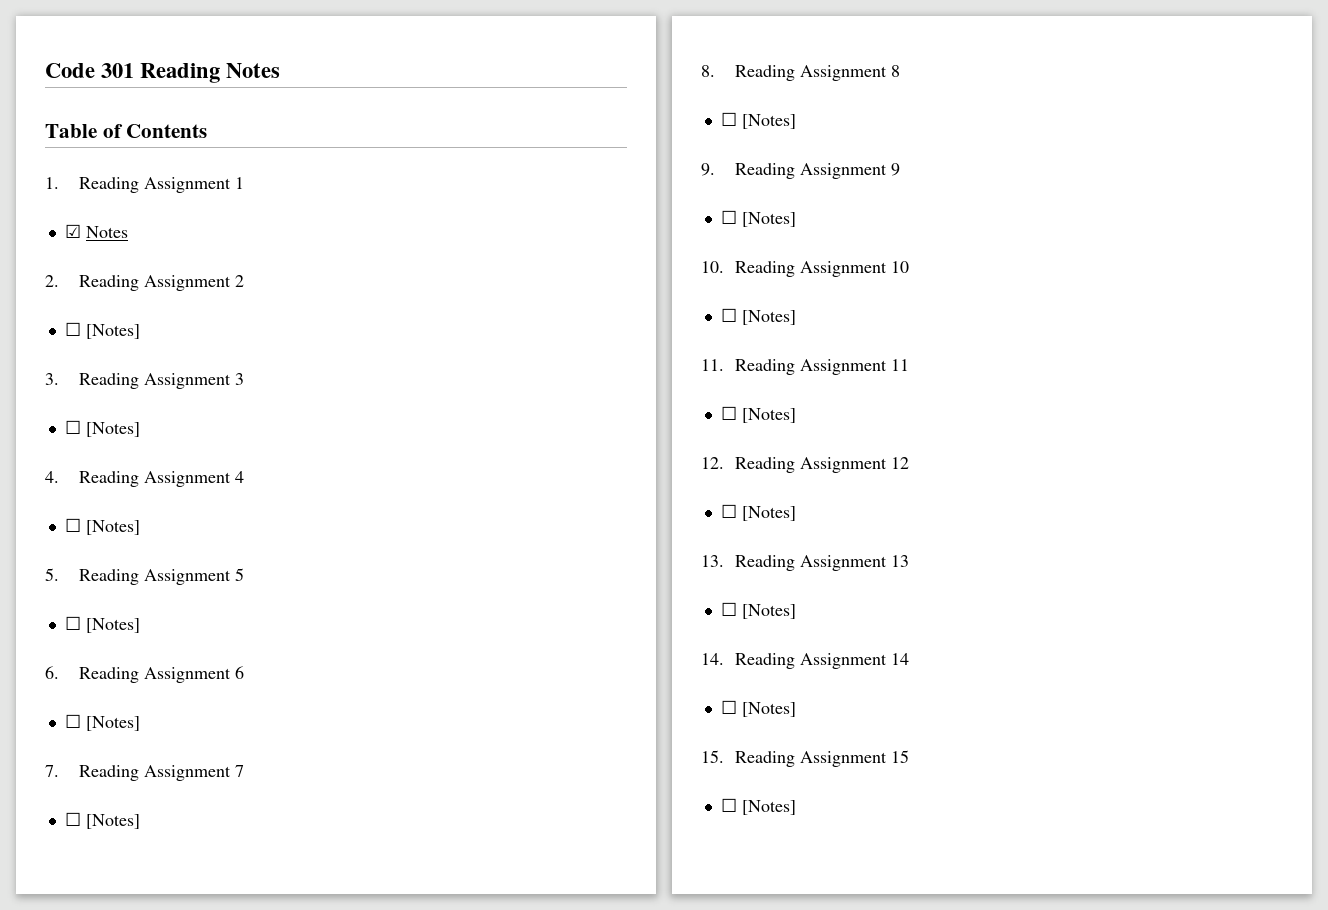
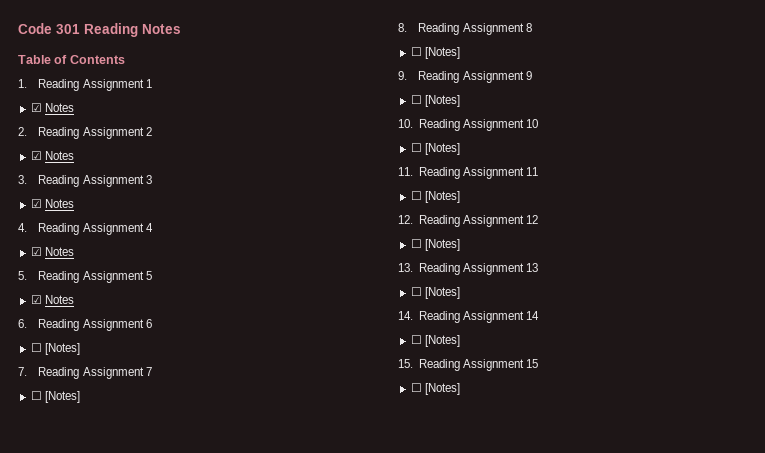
  2. Reading Assignment 2
- ☐ [Notes]
+ ☑ Notes
  3. Reading Assignment 3
- ☐ [Notes]
+ ☑ Notes
  4. Reading Assignment 4
- ☐ [Notes]
+ ☑ Notes
  5. Reading Assignment 5
- ☐ [Notes]
+ ☑ Notes

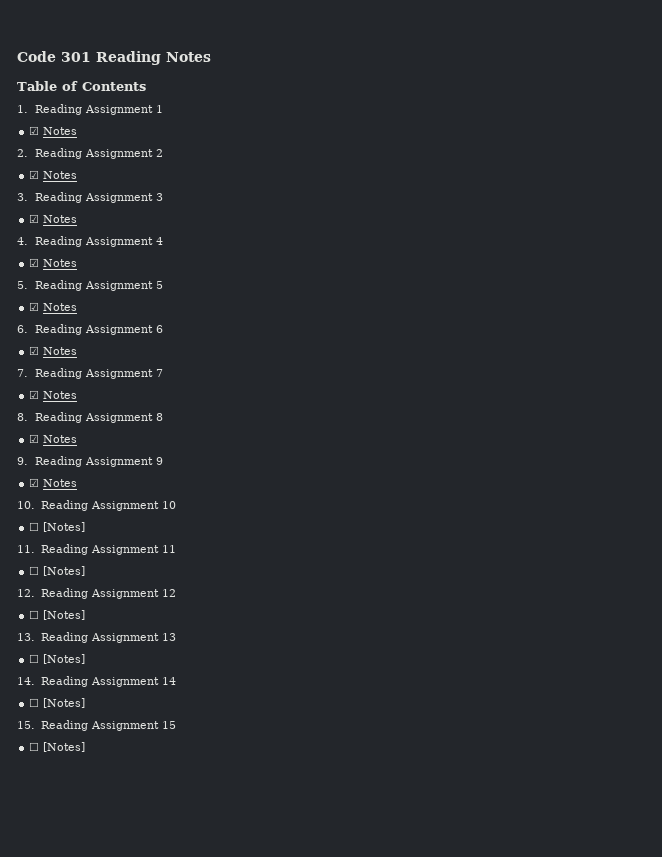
  6. Reading Assignment 6
- ☐ [Notes]
+ ☑ Notes
  7. Reading Assignment 7
- ☐ [Notes]
+ ☑ Notes
  8. Reading Assignment 8
- ☐ [Notes]
+ ☑ Notes
  9. Reading Assignment 9
- ☐ [Notes]
+ ☑ Notes

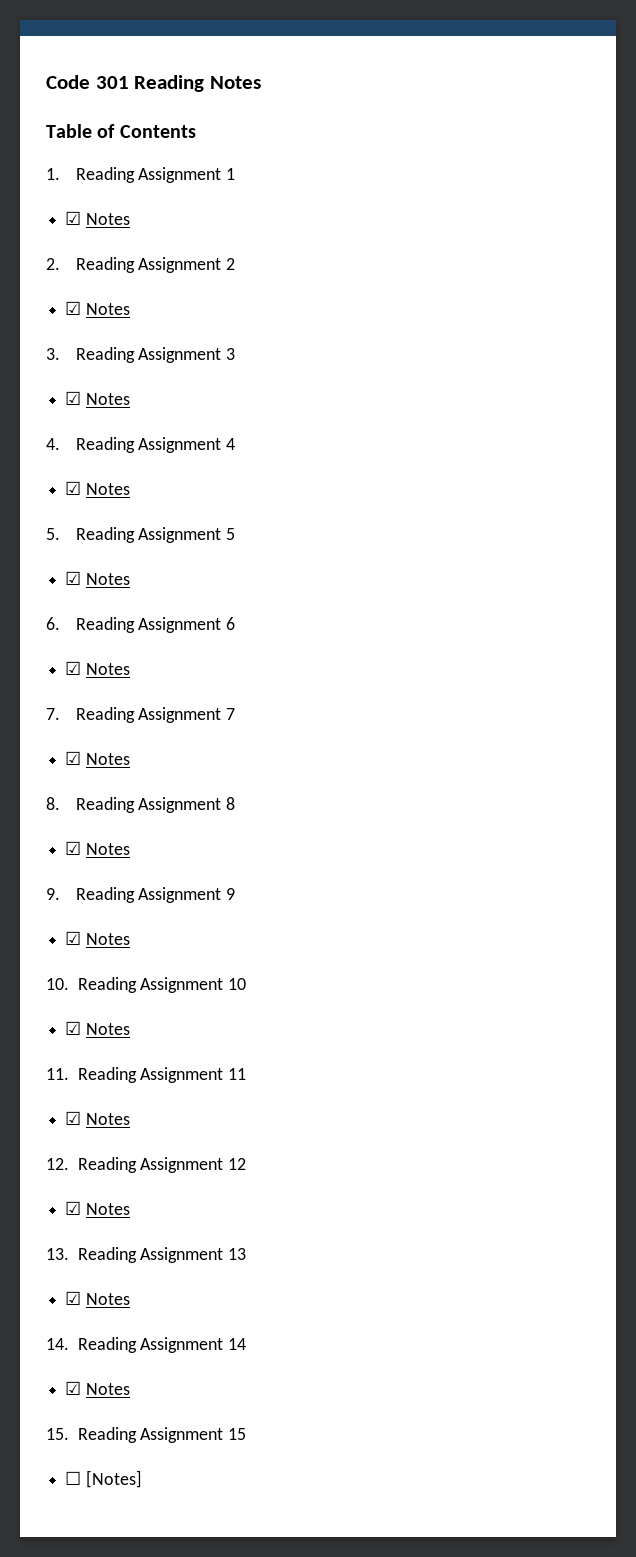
  10. Reading Assignment 10
- ☐ [Notes]
+ ☑ Notes
  11. Reading Assignment 11
- ☐ [Notes]
+ ☑ Notes
  12. Reading Assignment 12
- ☐ [Notes]
+ ☑ Notes
  13. Reading Assignment 13
- ☐ [Notes]
+ ☑ Notes
  14. Reading Assignment 14
- ☐ [Notes]
+ ☑ Notes

